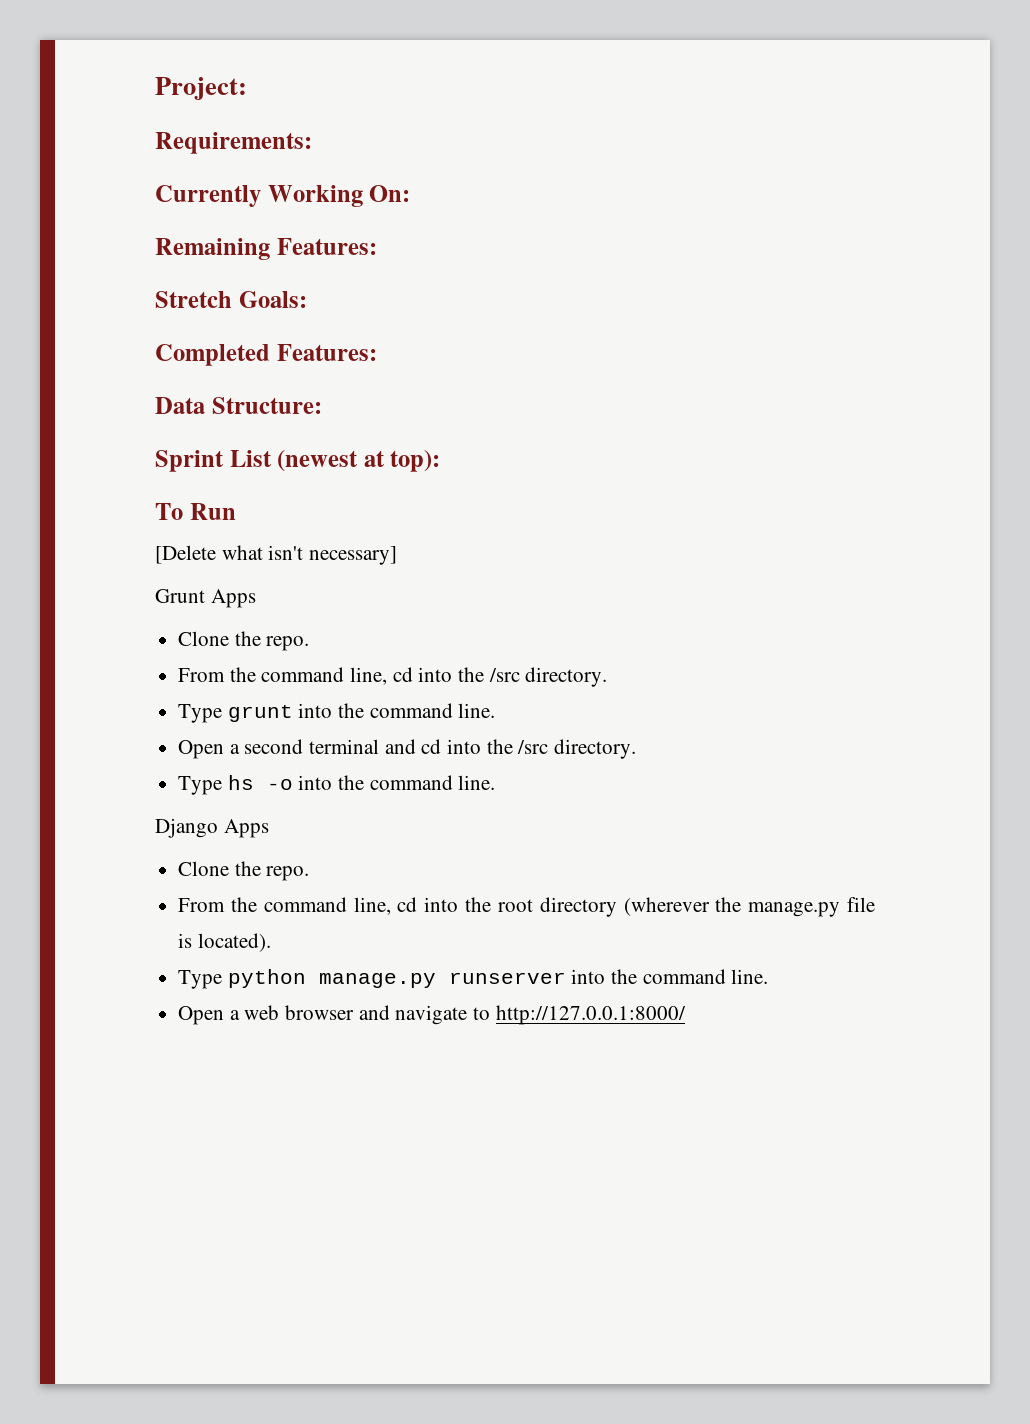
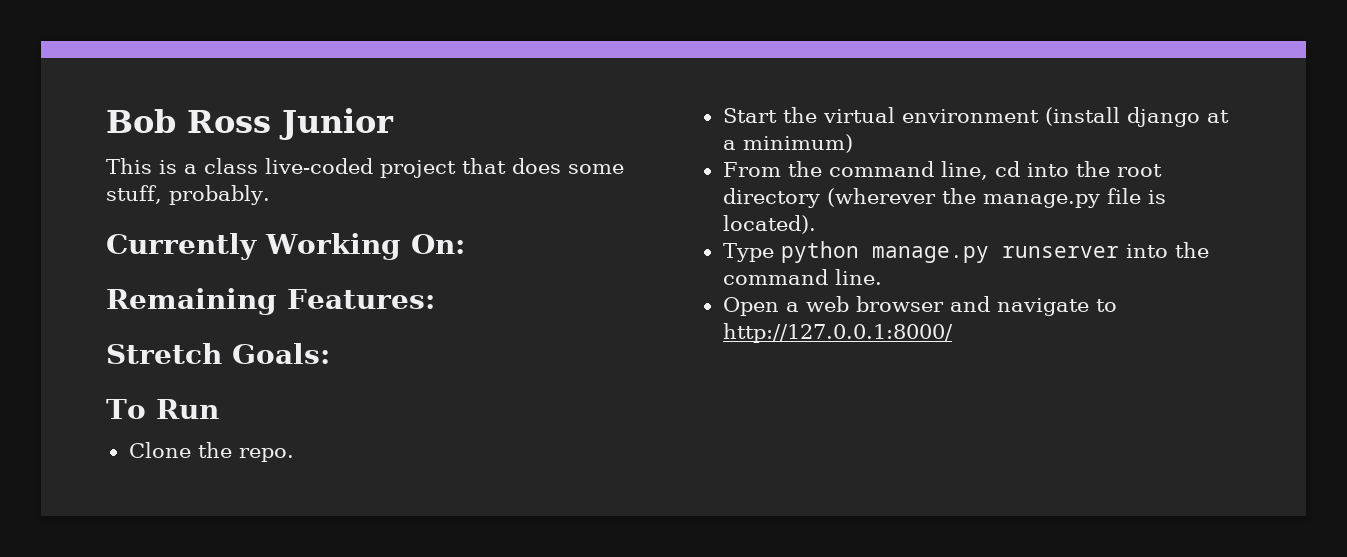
- Project:
- Requirements:
+ Bob Ross Junior
+ This is a class live-coded project that does some stuff, probably.
- Completed Features:
- Data Structure:
- Sprint List (newest at top):
  To Run
- [Delete what isn't necessary]
- Grunt Apps
  Clone the repo.
- From the command line, cd into the /src directory.
- Type grunt into the command line.
- Open a second terminal and cd into the /src directory.
- Type hs -o into the command line.
- Django Apps
- Clone the repo.
+ Start the virtual environment (install django at a minimum)

